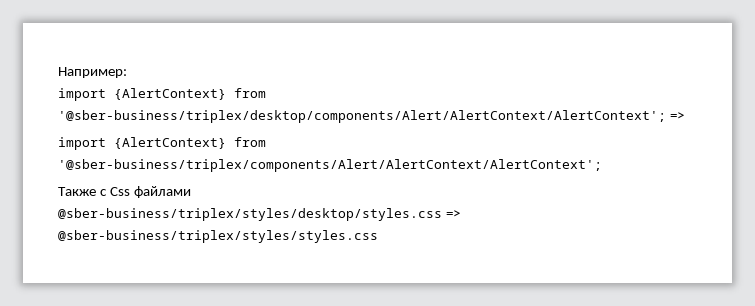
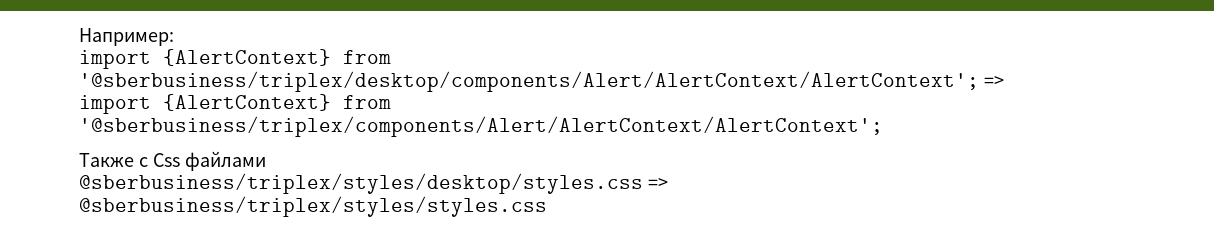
- import {AlertContext} from '@sber-business/triplex/desktop/components/Alert/AlertContext/AlertContext'; =>
+ import {AlertContext} from '@sberbusiness/triplex/desktop/components/Alert/AlertContext/AlertContext'; =>
- import {AlertContext} from '@sber-business/triplex/components/Alert/AlertContext/AlertContext';
+ import {AlertContext} from '@sberbusiness/triplex/components/Alert/AlertContext/AlertContext';
- @sber-business/triplex/styles/desktop/styles.css => @sber-business/triplex/styles/styles.css
+ @sberbusiness/triplex/styles/desktop/styles.css => @sberbusiness/triplex/styles/styles.css

